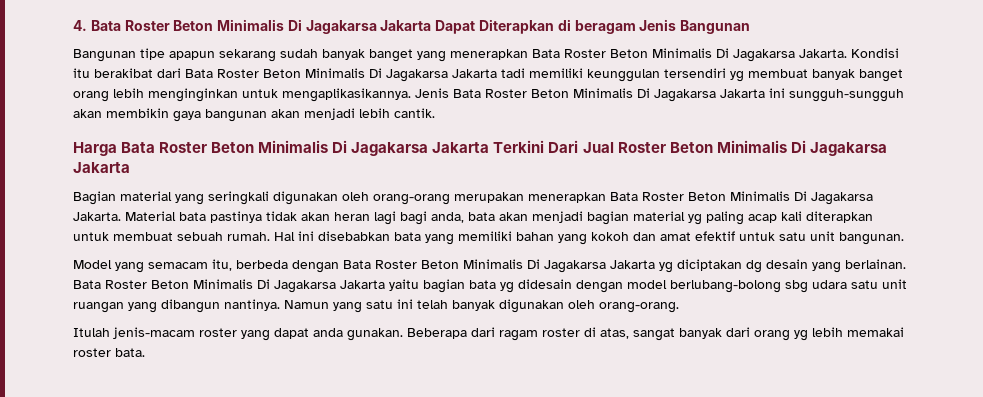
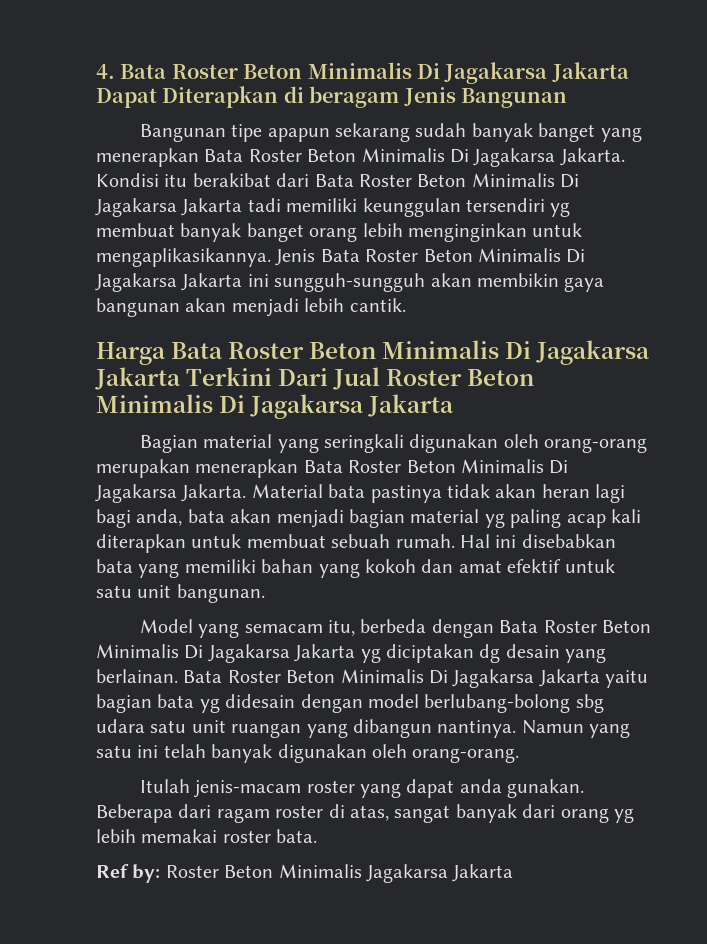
+ Ref by: Roster Beton Minimalis Jagakarsa Jakarta

